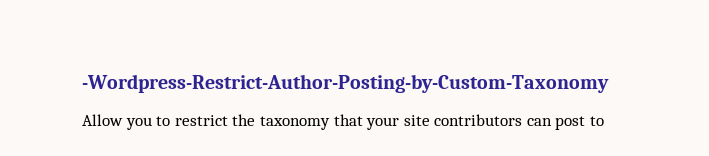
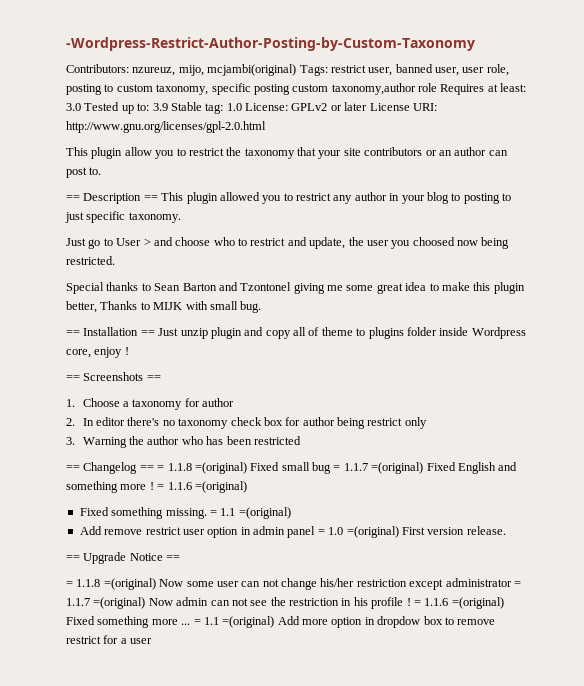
- Allow you to restrict the taxonomy that your site contributors can post to
+ Contributors: nzureuz, mijo, mcjambi(original) Tags: restrict user, banned user, user role, posting to custom taxonomy, specific posting custom taxonomy,author role Requires at least: 3.0 Tested up to: 3.9 Stable tag: 1.0 License: GPLv2 or later License URI: http://www.gnu.org/licenses/gpl-2.0.html
+ This plugin allow you to restrict the taxonomy that your site contributors or an author can post to.
+ == Description == This plugin allowed you to restrict any author in your blog to posting to just specific taxonomy.
+ Just go to User > and choose who to restrict and update, the user you choosed now being restricted.
+ Special thanks to Sean Barton and Tzontonel giving me some great idea to make this plugin better, Thanks to MIJK with small bug.
+ == Installation == Just unzip plugin and copy all of theme to plugins folder inside Wordpress core, enjoy !
+ == Screenshots ==
+ 1. Choose a taxonomy for author
+ 2. In editor there's no taxonomy check box for author being restrict only
+ 3. Warning the author who has been restricted
+ == Changelog == = 1.1.8 =(original) Fixed small bug = 1.1.7 =(original) Fixed English and something more ! = 1.1.6 =(original)
+ Fixed something missing. = 1.1 =(original)
+ Add remove restrict user option in admin panel = 1.0 =(original) First version release.
+ == Upgrade Notice ==
+ = 1.1.8 =(original) Now some user can not change his/her restriction except administrator = 1.1.7 =(original) Now admin can not see the restriction in his profile ! = 1.1.6 =(original) Fixed something more ... = 1.1 =(original) Add more option in dropdow box to remove restrict for a user

